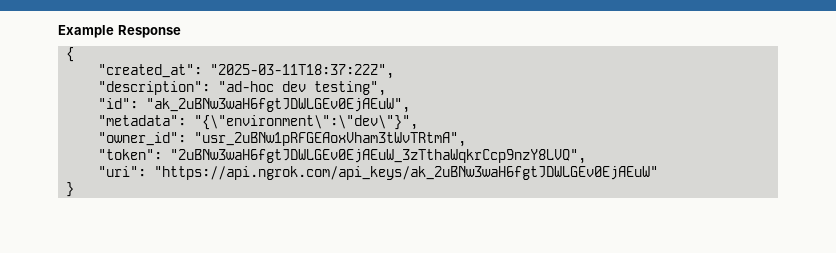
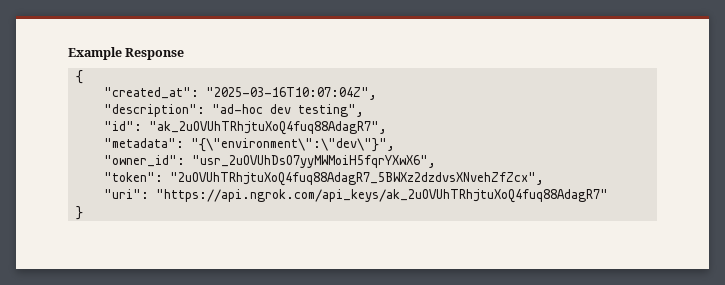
- "created_at": "2025-03-11T18:37:22Z",
+ "created_at": "2025-03-16T10:07:04Z",
- "id": "ak_2uBNw3waH6fgtJDWLGEv0EjAEuW",
+ "id": "ak_2uOVUhTRhjtuXoQ4fuq88AdagR7",
- "owner_id": "usr_2uBNw1pRFGEAoxVham3tWvTRtmA",
+ "owner_id": "usr_2uOVUhDsO7yyMWMoiH5fqrYXwX6",
- "token": "2uBNw3waH6fgtJDWLGEv0EjAEuW_3zTthaWqkrCcp9nzY8LVQ",
+ "token": "2uOVUhTRhjtuXoQ4fuq88AdagR7_5BWXz2dzdvsXNvehZfZcx",
- "uri": "https://api.ngrok.com/api_keys/ak_2uBNw3waH6fgtJDWLGEv0EjAEuW"
+ "uri": "https://api.ngrok.com/api_keys/ak_2uOVUhTRhjtuXoQ4fuq88AdagR7"

